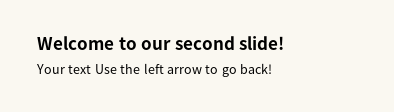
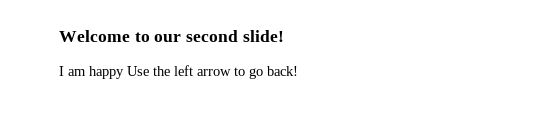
- Your text Use the left arrow to go back!
+ I am happy Use the left arrow to go back!

